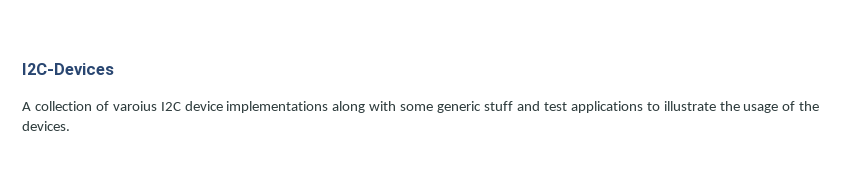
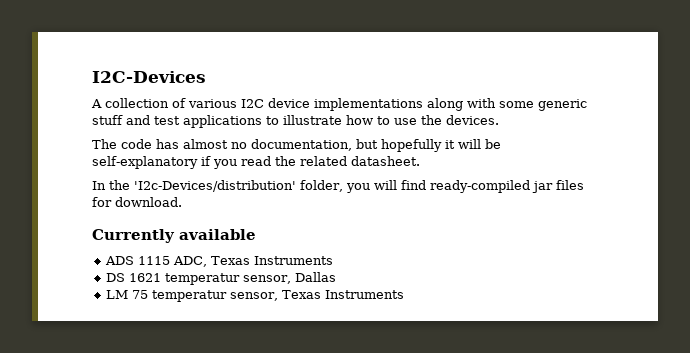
- A collection of varoius I2C device implementations along with some generic stuff and test applications to illustrate the usage of the devices.
+ A collection of various I2C device implementations along with some generic stuff and test applications to illustrate how to use the devices.
+ The code has almost no documentation, but hopefully it will be self-explanatory if you read the related datasheet.
+ In the 'I2c-Devices/distribution' folder, you will find ready-compiled jar files for download.
+ Currently available
+ ADS 1115 ADC, Texas Instruments
+ DS 1621 temperatur sensor, Dallas
+ LM 75 temperatur sensor, Texas Instruments

